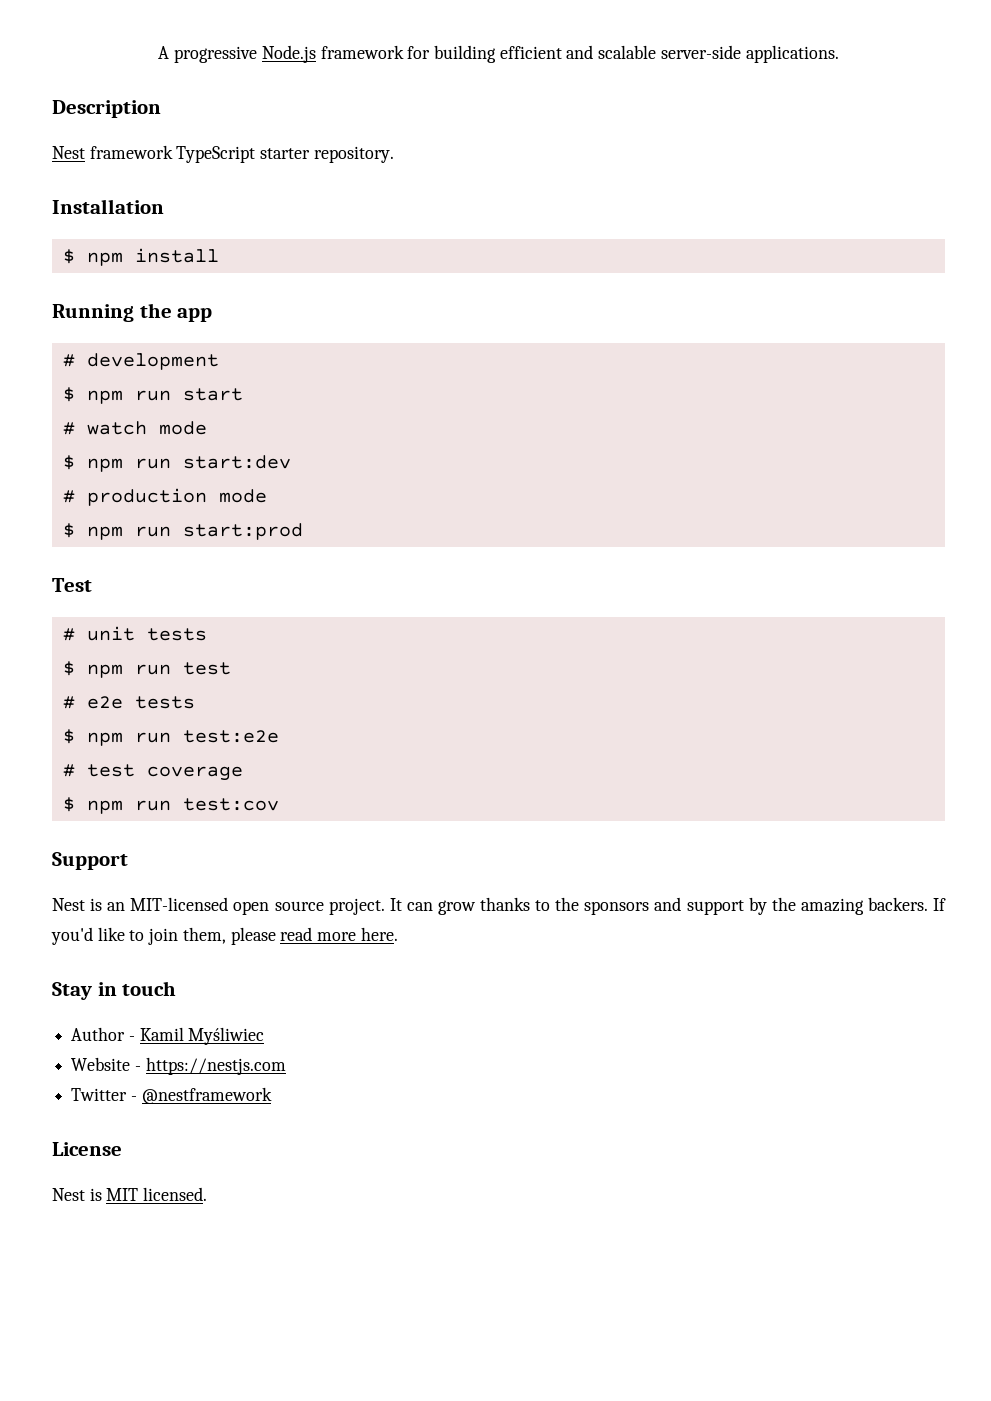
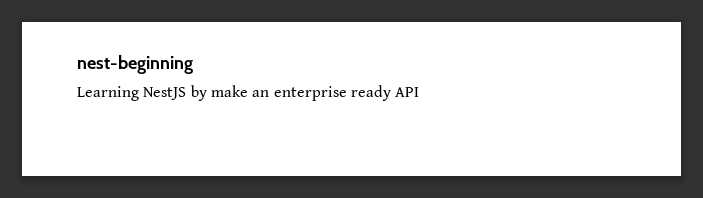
- A progressive Node.js framework for building efficient and scalable server-side applications.
- Description
- Nest framework TypeScript starter repository.
- Installation
- $ npm install
- Running the app
- # development
- $ npm run start
- # watch mode
- $ npm run start:dev
- # production mode
- $ npm run start:prod
- Test
- # unit tests
- $ npm run test
- # e2e tests
- $ npm run test:e2e
- # test coverage
- $ npm run test:cov
- Support
- Nest is an MIT-licensed open source project. It can grow thanks to the sponsors and support by the amazing backers. If you'd like to join them, please read more here.
- Stay in touch
- Author - Kamil Myśliwiec
- Website - https://nestjs.com
- Twitter - @nestframework
- License
- Nest is MIT licensed.
+ nest-beginning
+ Learning NestJS by make an enterprise ready API

